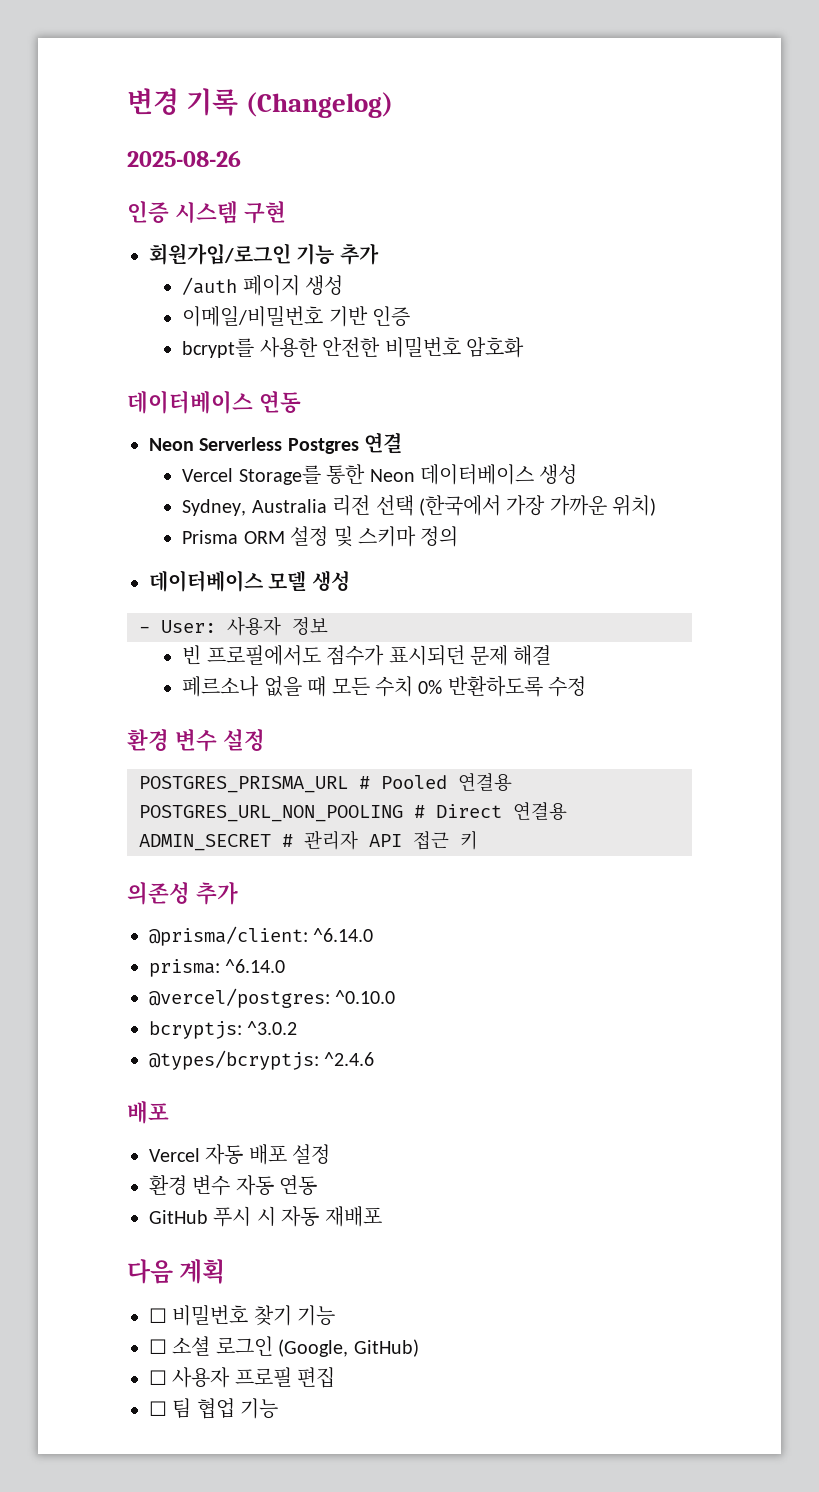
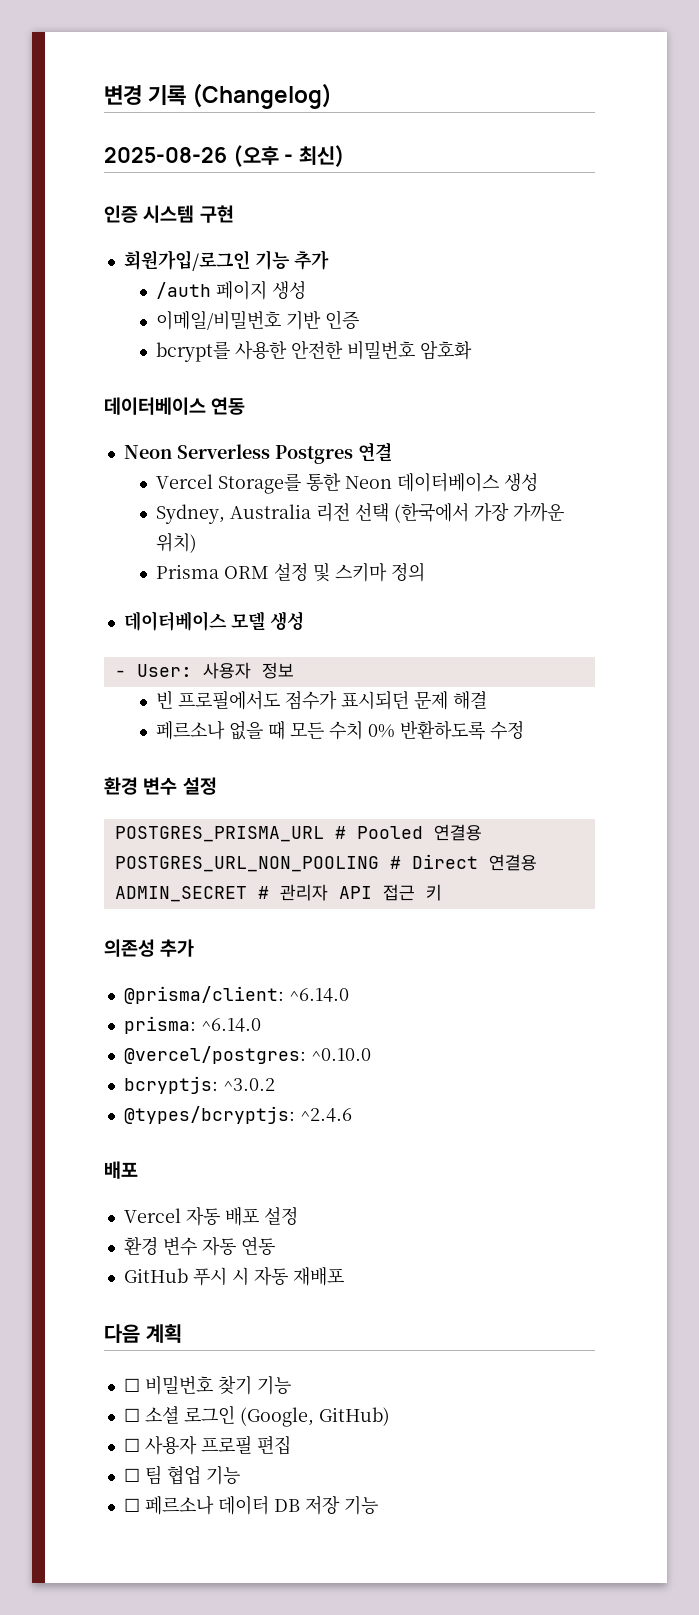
- 2025-08-26
+ 2025-08-26 (오후 - 최신)
+ ☐ 페르소나 데이터 DB 저장 기능

